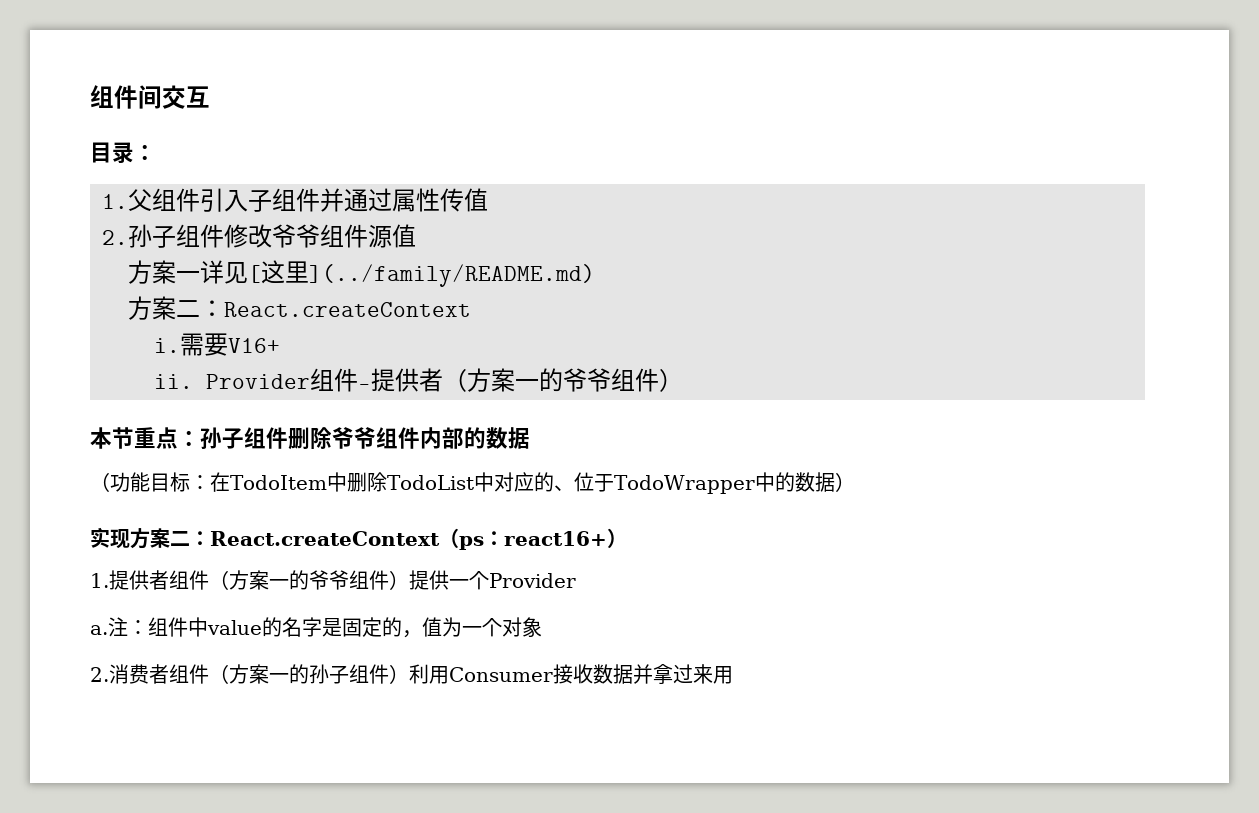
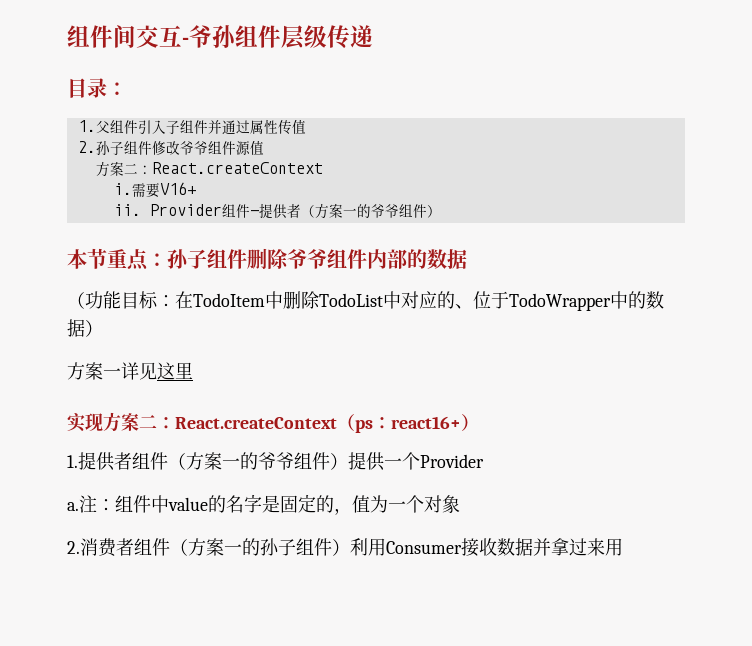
- 组件间交互
+ 组件间交互-爷孙组件层级传递
- 方案一详见[这里](../family/README.md)
+ 方案一详见这里

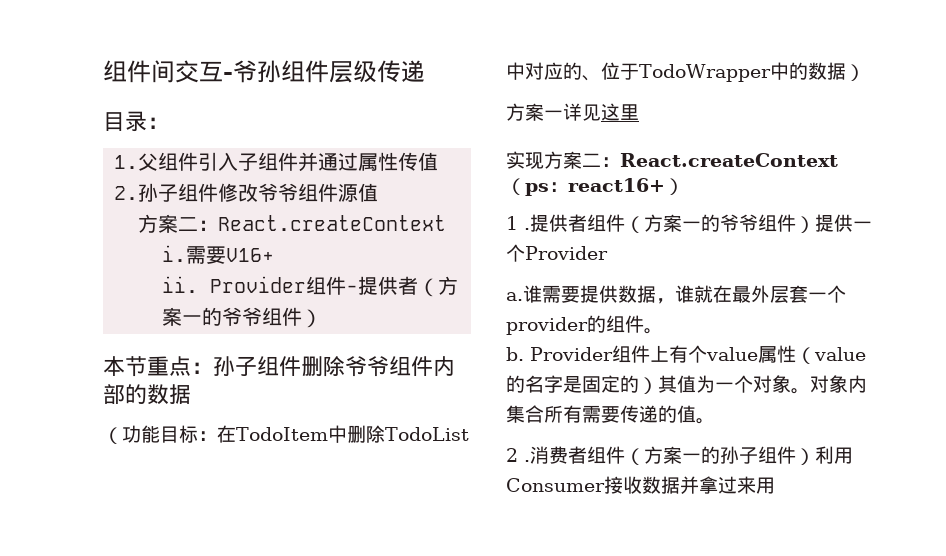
- 1.提供者组件（方案一的爷爷组件）提供一个Provider
+ 1 .提供者组件（方案一的爷爷组件）提供一个Provider
- 注：组件中value的名字是固定的，值为一个对象
- 2.消费者组件（方案一的孙子组件）利用Consumer接收数据并拿过来用
+ 谁需要提供数据，谁就在最外层套一个provider的组件。
+ b. Provider组件上有个value属性（value的名字是固定的）其值为一个对象。对象内集合所有需要传递的值。
+ 2 .消费者组件（方案一的孙子组件）利用Consumer接收数据并拿过来用

